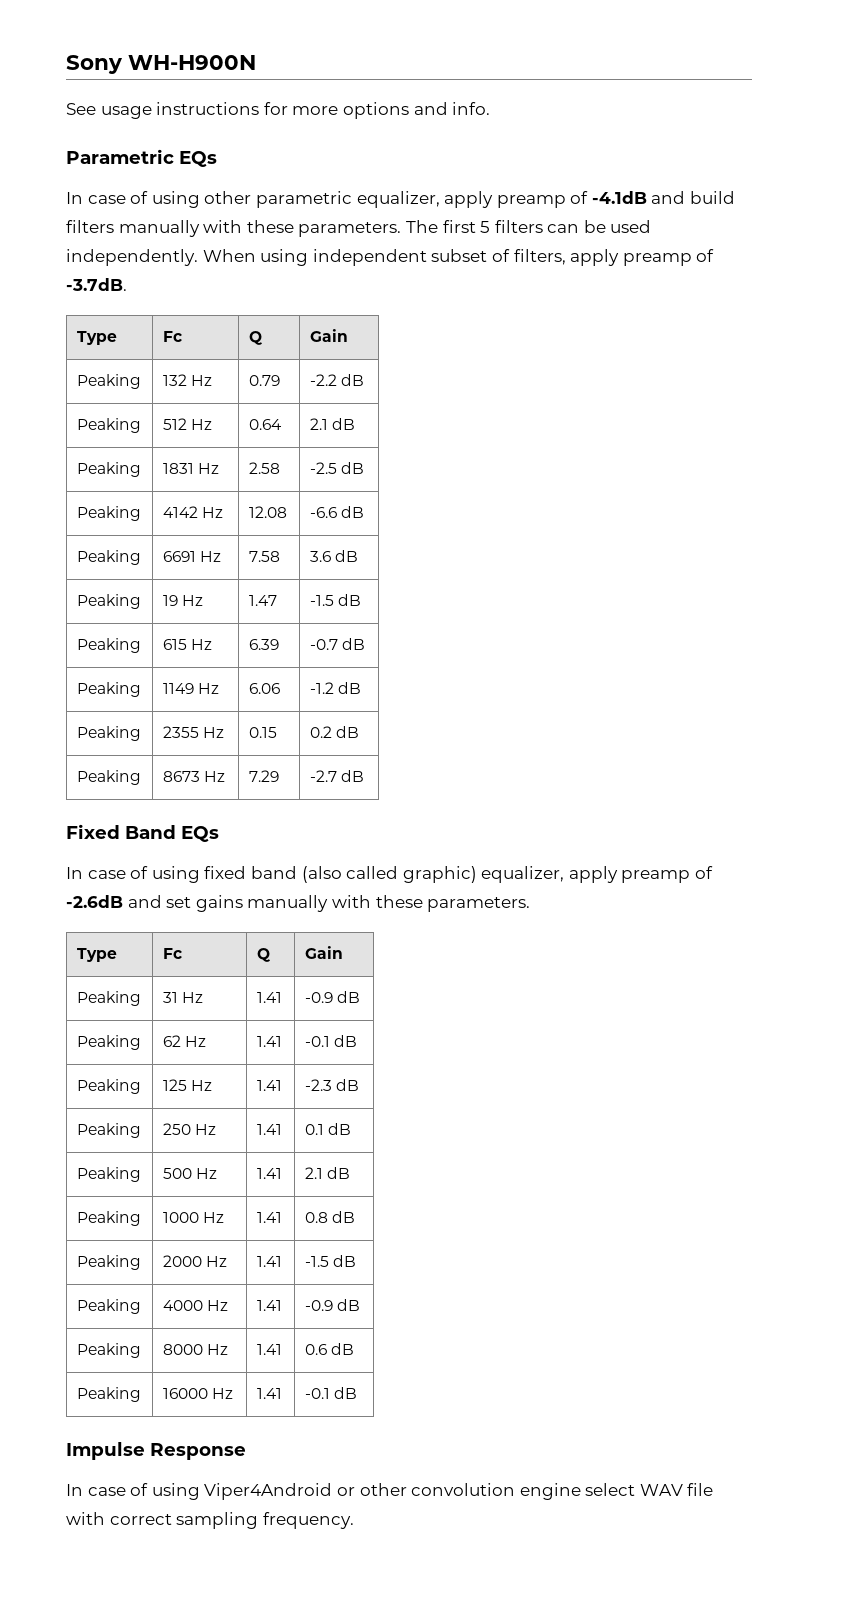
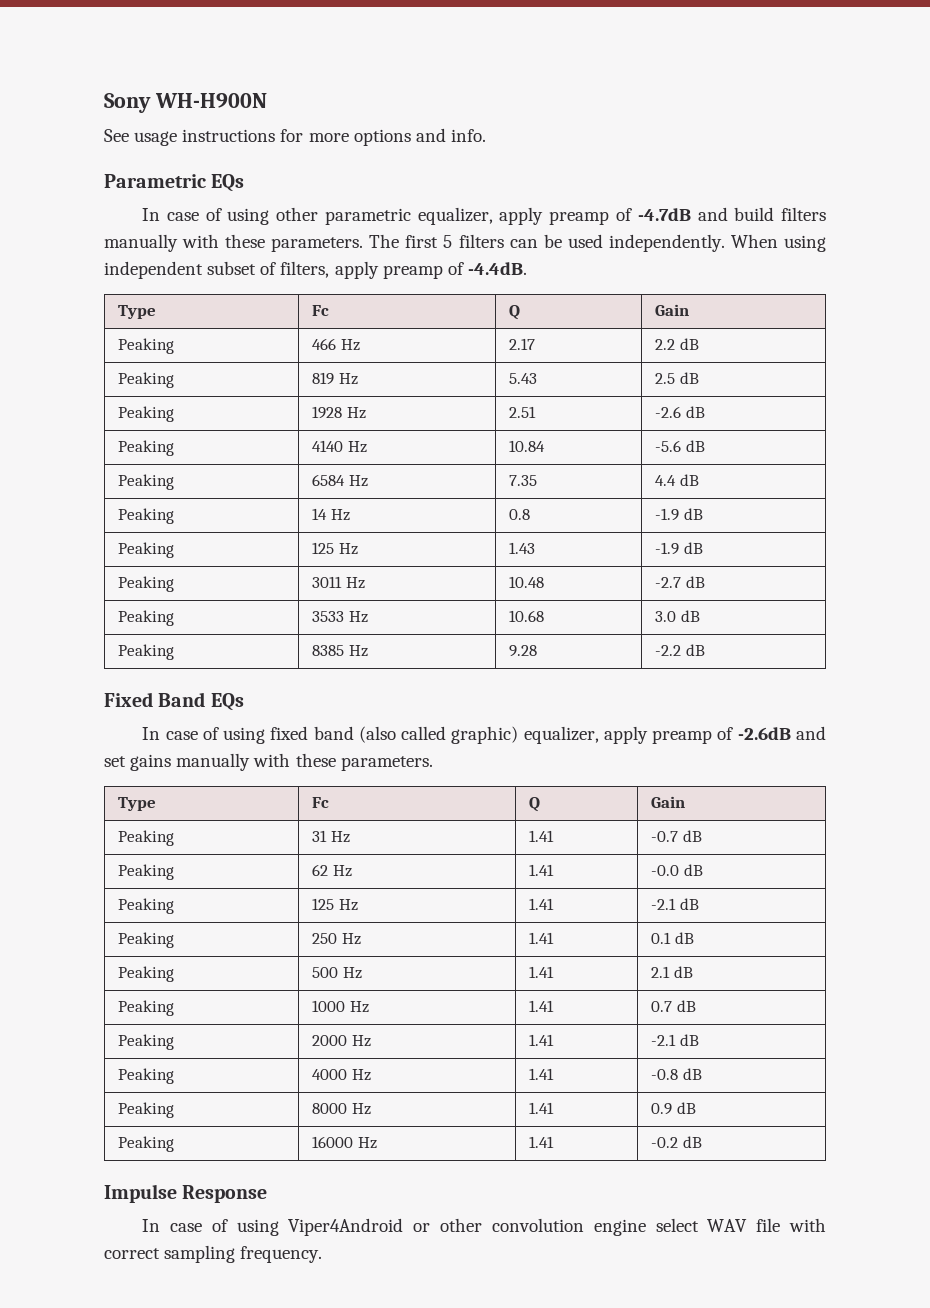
- In case of using other parametric equalizer, apply preamp of -4.1dB and build filters manually with these parameters.
+ In case of using other parametric equalizer, apply preamp of -4.7dB and build filters manually with these parameters.
- When using independent subset of filters, apply preamp of -3.7dB.
+ When using independent subset of filters, apply preamp of -4.4dB.
  Type | Fc | Q | Gain
- Peaking | 132 Hz | 0.79 | -2.2 dB
- Peaking | 512 Hz | 0.64 | 2.1 dB
- Peaking | 1831 Hz | 2.58 | -2.5 dB
- Peaking | 4142 Hz | 12.08 | -6.6 dB
- Peaking | 6691 Hz | 7.58 | 3.6 dB
- Peaking | 19 Hz | 1.47 | -1.5 dB
- Peaking | 615 Hz | 6.39 | -0.7 dB
- Peaking | 1149 Hz | 6.06 | -1.2 dB
- Peaking | 2355 Hz | 0.15 | 0.2 dB
- Peaking | 8673 Hz | 7.29 | -2.7 dB
+ Peaking | 466 Hz | 2.17 | 2.2 dB
+ Peaking | 819 Hz | 5.43 | 2.5 dB
+ Peaking | 1928 Hz | 2.51 | -2.6 dB
+ Peaking | 4140 Hz | 10.84 | -5.6 dB
+ Peaking | 6584 Hz | 7.35 | 4.4 dB
+ Peaking | 14 Hz | 0.8 | -1.9 dB
+ Peaking | 125 Hz | 1.43 | -1.9 dB
+ Peaking | 3011 Hz | 10.48 | -2.7 dB
+ Peaking | 3533 Hz | 10.68 | 3.0 dB
+ Peaking | 8385 Hz | 9.28 | -2.2 dB
- Peaking | 31 Hz | 1.41 | -0.9 dB
+ Peaking | 31 Hz | 1.41 | -0.7 dB
- Peaking | 62 Hz | 1.41 | -0.1 dB
+ Peaking | 62 Hz | 1.41 | -0.0 dB
- Peaking | 125 Hz | 1.41 | -2.3 dB
+ Peaking | 125 Hz | 1.41 | -2.1 dB
- Peaking | 1000 Hz | 1.41 | 0.8 dB
+ Peaking | 1000 Hz | 1.41 | 0.7 dB
- Peaking | 2000 Hz | 1.41 | -1.5 dB
+ Peaking | 2000 Hz | 1.41 | -2.1 dB
- Peaking | 4000 Hz | 1.41 | -0.9 dB
+ Peaking | 4000 Hz | 1.41 | -0.8 dB
- Peaking | 8000 Hz | 1.41 | 0.6 dB
+ Peaking | 8000 Hz | 1.41 | 0.9 dB
- Peaking | 16000 Hz | 1.41 | -0.1 dB
+ Peaking | 16000 Hz | 1.41 | -0.2 dB

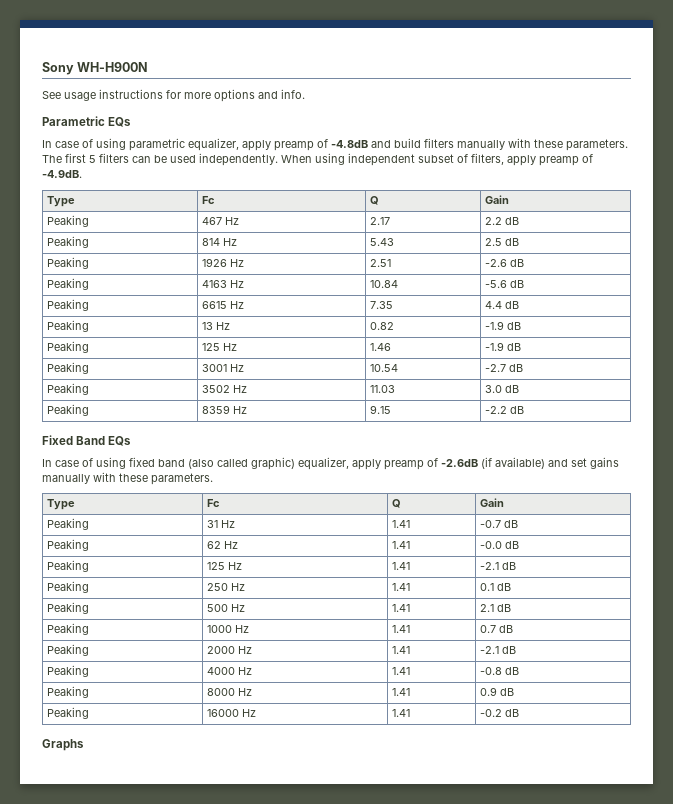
- In case of using other parametric equalizer, apply preamp of -4.7dB and build filters manually with these parameters.
+ In case of using parametric equalizer, apply preamp of -4.8dB and build filters manually with these parameters.
- When using independent subset of filters, apply preamp of -4.4dB.
+ When using independent subset of filters, apply preamp of -4.9dB.
  Type | Fc | Q | Gain
- Peaking | 466 Hz | 2.17 | 2.2 dB
+ Peaking | 467 Hz | 2.17 | 2.2 dB
- Peaking | 819 Hz | 5.43 | 2.5 dB
+ Peaking | 814 Hz | 5.43 | 2.5 dB
- Peaking | 1928 Hz | 2.51 | -2.6 dB
+ Peaking | 1926 Hz | 2.51 | -2.6 dB
- Peaking | 4140 Hz | 10.84 | -5.6 dB
+ Peaking | 4163 Hz | 10.84 | -5.6 dB
- Peaking | 6584 Hz | 7.35 | 4.4 dB
+ Peaking | 6615 Hz | 7.35 | 4.4 dB
- Peaking | 14 Hz | 0.8 | -1.9 dB
+ Peaking | 13 Hz | 0.82 | -1.9 dB
- Peaking | 125 Hz | 1.43 | -1.9 dB
- Peaking | 3011 Hz | 10.48 | -2.7 dB
+ Peaking | 125 Hz | 1.46 | -1.9 dB
+ Peaking | 3001 Hz | 10.54 | -2.7 dB
- Peaking | 3533 Hz | 10.68 | 3.0 dB
+ Peaking | 3502 Hz | 11.03 | 3.0 dB
- Peaking | 8385 Hz | 9.28 | -2.2 dB
+ Peaking | 8359 Hz | 9.15 | -2.2 dB
- In case of using fixed band (also called graphic) equalizer, apply preamp of -2.6dB and set gains manually with these parameters.
+ In case of using fixed band (also called graphic) equalizer, apply preamp of -2.6dB (if available) and set gains manually with these parameters.
- Impulse Response
- In case of using Viper4Android or other convolution engine select WAV file with correct sampling frequency.
+ Graphs

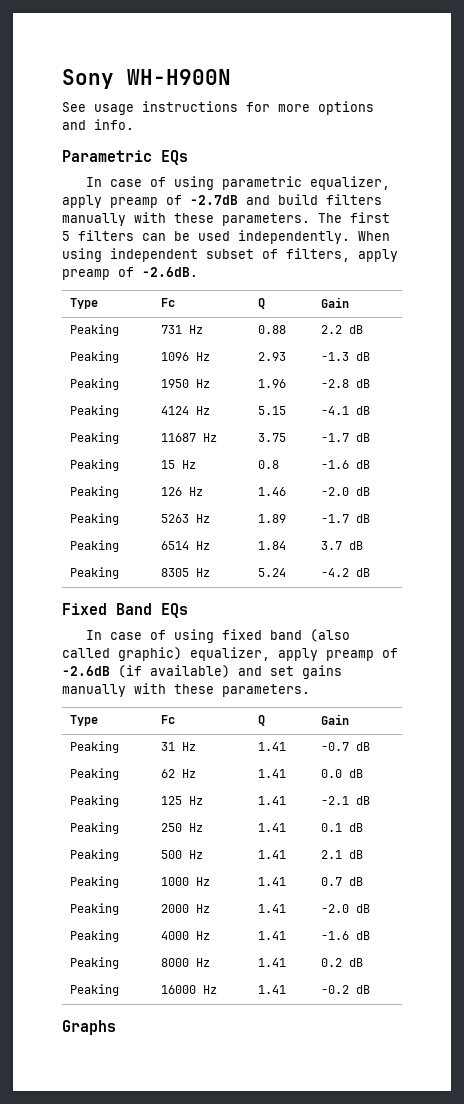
- In case of using parametric equalizer, apply preamp of -4.8dB and build filters manually with these parameters.
+ In case of using parametric equalizer, apply preamp of -2.7dB and build filters manually with these parameters.
- When using independent subset of filters, apply preamp of -4.9dB.
+ When using independent subset of filters, apply preamp of -2.6dB.
  Type | Fc | Q | Gain
- Peaking | 467 Hz | 2.17 | 2.2 dB
+ Peaking | 731 Hz | 0.88 | 2.2 dB
- Peaking | 814 Hz | 5.43 | 2.5 dB
- Peaking | 1926 Hz | 2.51 | -2.6 dB
- Peaking | 4163 Hz | 10.84 | -5.6 dB
- Peaking | 6615 Hz | 7.35 | 4.4 dB
- Peaking | 13 Hz | 0.82 | -1.9 dB
- Peaking | 125 Hz | 1.46 | -1.9 dB
- Peaking | 3001 Hz | 10.54 | -2.7 dB
- Peaking | 3502 Hz | 11.03 | 3.0 dB
- Peaking | 8359 Hz | 9.15 | -2.2 dB
+ Peaking | 1096 Hz | 2.93 | -1.3 dB
+ Peaking | 1950 Hz | 1.96 | -2.8 dB
+ Peaking | 4124 Hz | 5.15 | -4.1 dB
+ Peaking | 11687 Hz | 3.75 | -1.7 dB
+ Peaking | 15 Hz | 0.8 | -1.6 dB
+ Peaking | 126 Hz | 1.46 | -2.0 dB
+ Peaking | 5263 Hz | 1.89 | -1.7 dB
+ Peaking | 6514 Hz | 1.84 | 3.7 dB
+ Peaking | 8305 Hz | 5.24 | -4.2 dB
- Peaking | 62 Hz | 1.41 | -0.0 dB
+ Peaking | 62 Hz | 1.41 | 0.0 dB
- Peaking | 2000 Hz | 1.41 | -2.1 dB
+ Peaking | 2000 Hz | 1.41 | -2.0 dB
- Peaking | 4000 Hz | 1.41 | -0.8 dB
+ Peaking | 4000 Hz | 1.41 | -1.6 dB
- Peaking | 8000 Hz | 1.41 | 0.9 dB
+ Peaking | 8000 Hz | 1.41 | 0.2 dB

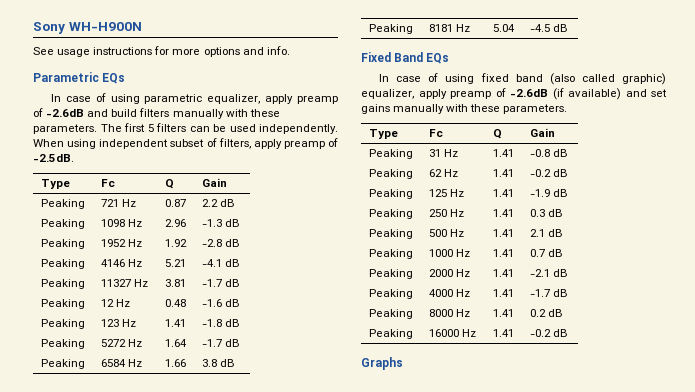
- In case of using parametric equalizer, apply preamp of -2.7dB and build filters manually with these parameters.
+ In case of using parametric equalizer, apply preamp of -2.6dB and build filters manually with these parameters.
- When using independent subset of filters, apply preamp of -2.6dB.
+ When using independent subset of filters, apply preamp of -2.5dB.
  Type | Fc | Q | Gain
- Peaking | 731 Hz | 0.88 | 2.2 dB
+ Peaking | 721 Hz | 0.87 | 2.2 dB
- Peaking | 1096 Hz | 2.93 | -1.3 dB
+ Peaking | 1098 Hz | 2.96 | -1.3 dB
- Peaking | 1950 Hz | 1.96 | -2.8 dB
+ Peaking | 1952 Hz | 1.92 | -2.8 dB
- Peaking | 4124 Hz | 5.15 | -4.1 dB
+ Peaking | 4146 Hz | 5.21 | -4.1 dB
- Peaking | 11687 Hz | 3.75 | -1.7 dB
- Peaking | 15 Hz | 0.8 | -1.6 dB
- Peaking | 126 Hz | 1.46 | -2.0 dB
- Peaking | 5263 Hz | 1.89 | -1.7 dB
- Peaking | 6514 Hz | 1.84 | 3.7 dB
- Peaking | 8305 Hz | 5.24 | -4.2 dB
+ Peaking | 11327 Hz | 3.81 | -1.7 dB
+ Peaking | 12 Hz | 0.48 | -1.6 dB
+ Peaking | 123 Hz | 1.41 | -1.8 dB
+ Peaking | 5272 Hz | 1.64 | -1.7 dB
+ Peaking | 6584 Hz | 1.66 | 3.8 dB
+ Peaking | 8181 Hz | 5.04 | -4.5 dB
- Peaking | 31 Hz | 1.41 | -0.7 dB
+ Peaking | 31 Hz | 1.41 | -0.8 dB
- Peaking | 62 Hz | 1.41 | 0.0 dB
+ Peaking | 62 Hz | 1.41 | -0.2 dB
- Peaking | 125 Hz | 1.41 | -2.1 dB
+ Peaking | 125 Hz | 1.41 | -1.9 dB
- Peaking | 250 Hz | 1.41 | 0.1 dB
+ Peaking | 250 Hz | 1.41 | 0.3 dB
- Peaking | 2000 Hz | 1.41 | -2.0 dB
+ Peaking | 2000 Hz | 1.41 | -2.1 dB
- Peaking | 4000 Hz | 1.41 | -1.6 dB
+ Peaking | 4000 Hz | 1.41 | -1.7 dB

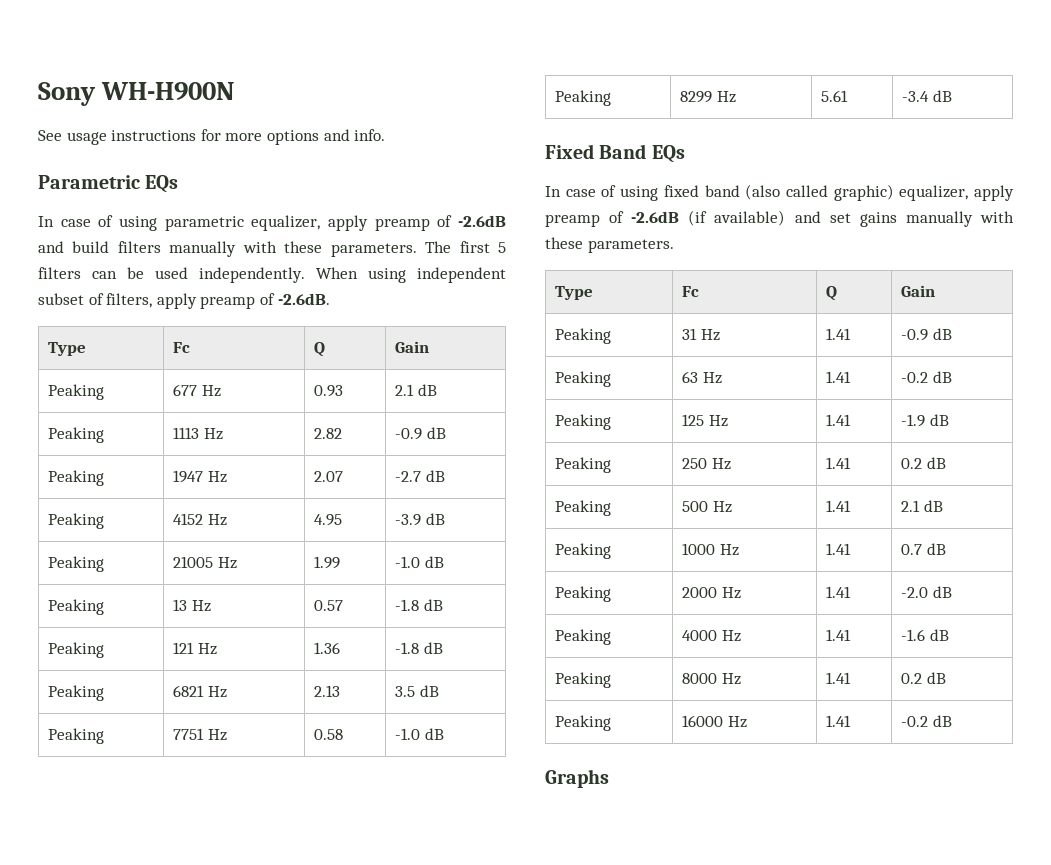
- When using independent subset of filters, apply preamp of -2.5dB.
+ When using independent subset of filters, apply preamp of -2.6dB.
  Type | Fc | Q | Gain
- Peaking | 721 Hz | 0.87 | 2.2 dB
- Peaking | 1098 Hz | 2.96 | -1.3 dB
- Peaking | 1952 Hz | 1.92 | -2.8 dB
- Peaking | 4146 Hz | 5.21 | -4.1 dB
- Peaking | 11327 Hz | 3.81 | -1.7 dB
- Peaking | 12 Hz | 0.48 | -1.6 dB
- Peaking | 123 Hz | 1.41 | -1.8 dB
- Peaking | 5272 Hz | 1.64 | -1.7 dB
- Peaking | 6584 Hz | 1.66 | 3.8 dB
- Peaking | 8181 Hz | 5.04 | -4.5 dB
+ Peaking | 677 Hz | 0.93 | 2.1 dB
+ Peaking | 1113 Hz | 2.82 | -0.9 dB
+ Peaking | 1947 Hz | 2.07 | -2.7 dB
+ Peaking | 4152 Hz | 4.95 | -3.9 dB
+ Peaking | 21005 Hz | 1.99 | -1.0 dB
+ Peaking | 13 Hz | 0.57 | -1.8 dB
+ Peaking | 121 Hz | 1.36 | -1.8 dB
+ Peaking | 6821 Hz | 2.13 | 3.5 dB
+ Peaking | 7751 Hz | 0.58 | -1.0 dB
+ Peaking | 8299 Hz | 5.61 | -3.4 dB
- Peaking | 31 Hz | 1.41 | -0.8 dB
- Peaking | 62 Hz | 1.41 | -0.2 dB
+ Peaking | 31 Hz | 1.41 | -0.9 dB
+ Peaking | 63 Hz | 1.41 | -0.2 dB
- Peaking | 250 Hz | 1.41 | 0.3 dB
+ Peaking | 250 Hz | 1.41 | 0.2 dB
- Peaking | 2000 Hz | 1.41 | -2.1 dB
+ Peaking | 2000 Hz | 1.41 | -2.0 dB
- Peaking | 4000 Hz | 1.41 | -1.7 dB
+ Peaking | 4000 Hz | 1.41 | -1.6 dB

